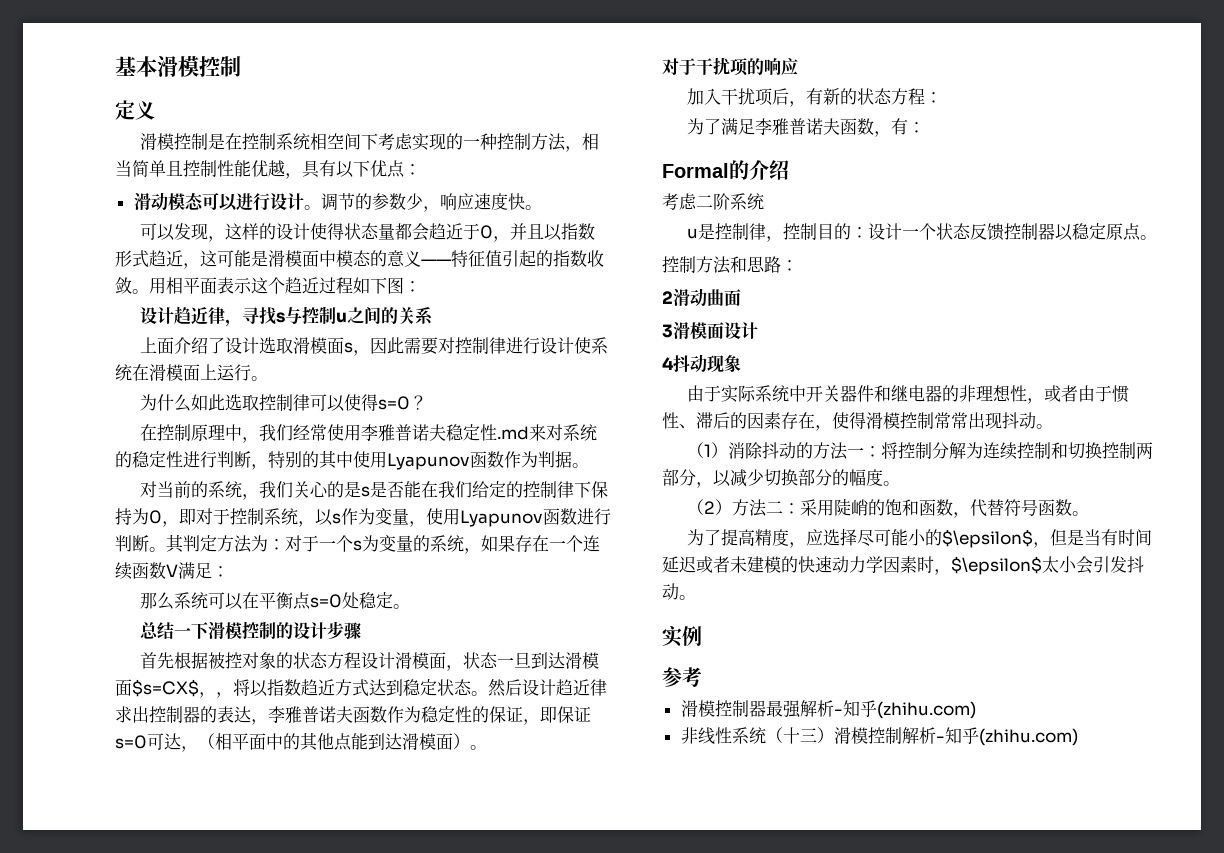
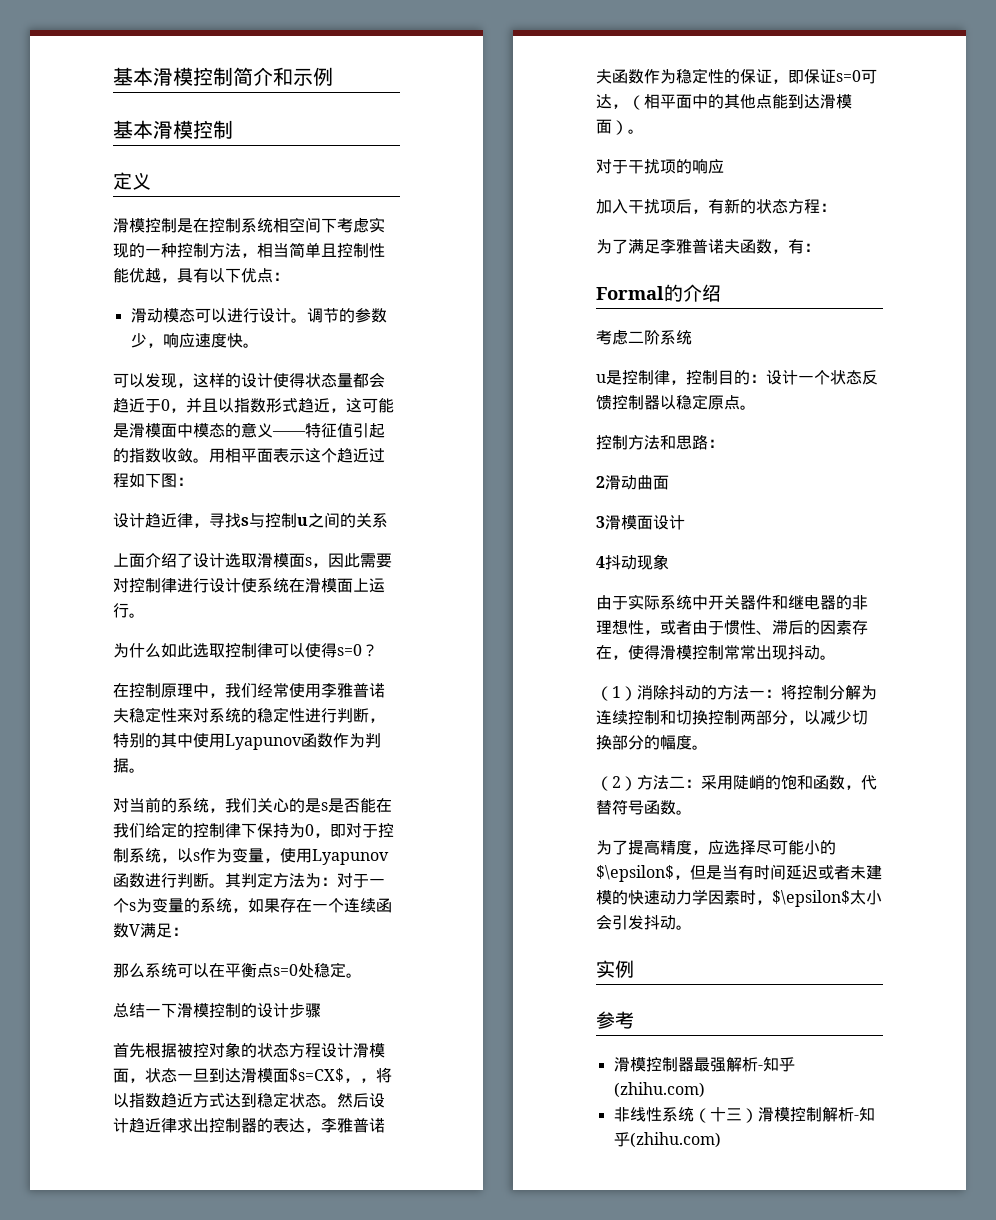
+ 基本滑模控制简介和示例
- 在控制原理中，我们经常使用李雅普诺夫稳定性.md来对系统的稳定性进行判断，特别的其中使用Lyapunov函数作为判据。
+ 在控制原理中，我们经常使用李雅普诺夫稳定性来对系统的稳定性进行判断，特别的其中使用Lyapunov函数作为判据。

